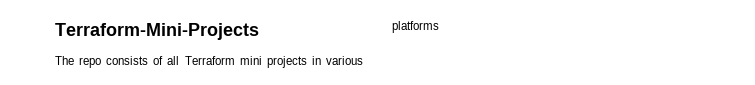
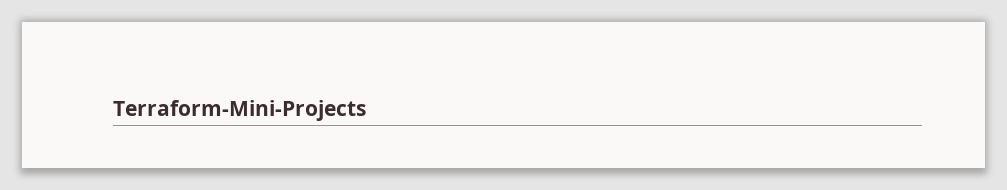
- The repo consists of all Terraform mini projects in various platforms

